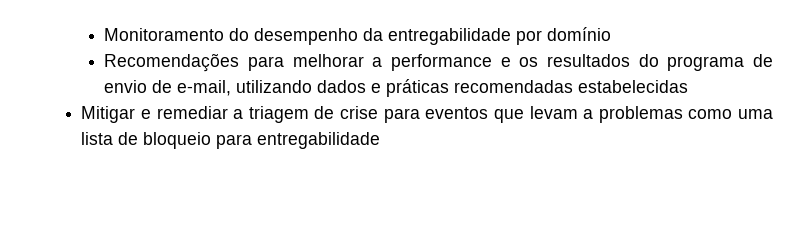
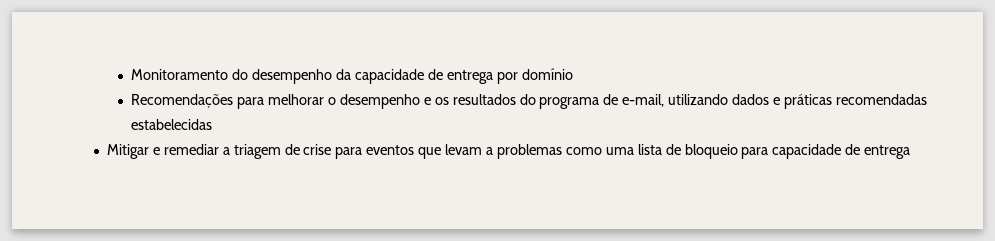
- Monitoramento do desempenho da entregabilidade por domínio
+ Monitoramento do desempenho da capacidade de entrega por domínio
- Recomendações para melhorar a performance e os resultados do programa de envio de e-mail, utilizando dados e práticas recomendadas estabelecidas
+ Recomendações para melhorar o desempenho e os resultados do programa de e-mail, utilizando dados e práticas recomendadas estabelecidas
- Mitigar e remediar a triagem de crise para eventos que levam a problemas como uma lista de bloqueio para entregabilidade
+ Mitigar e remediar a triagem de crise para eventos que levam a problemas como uma lista de bloqueio para capacidade de entrega

